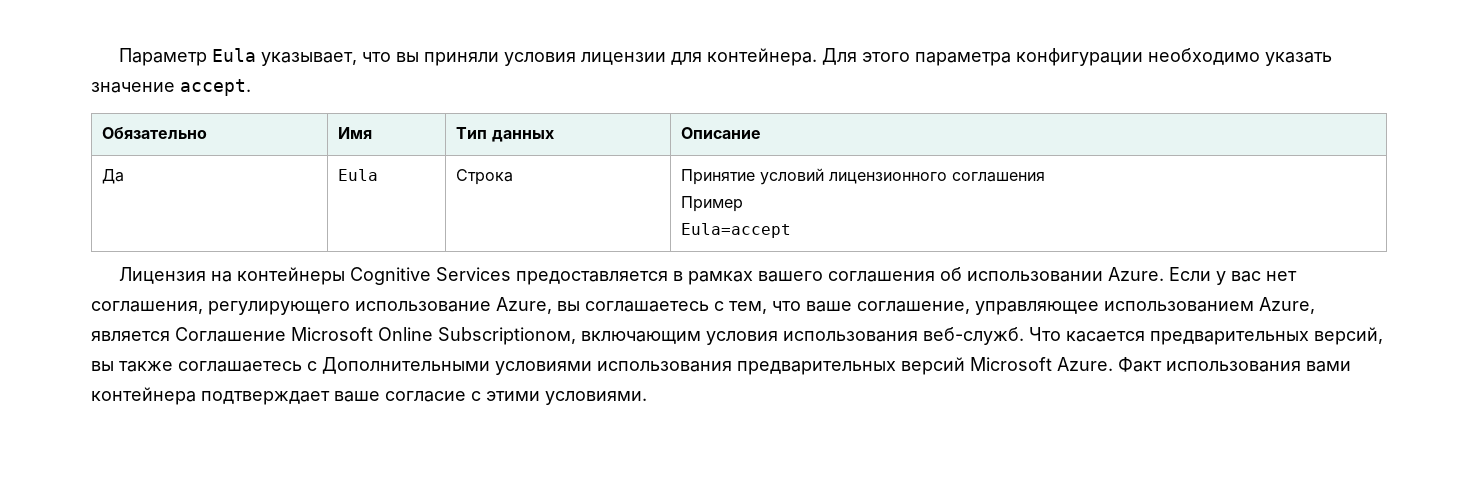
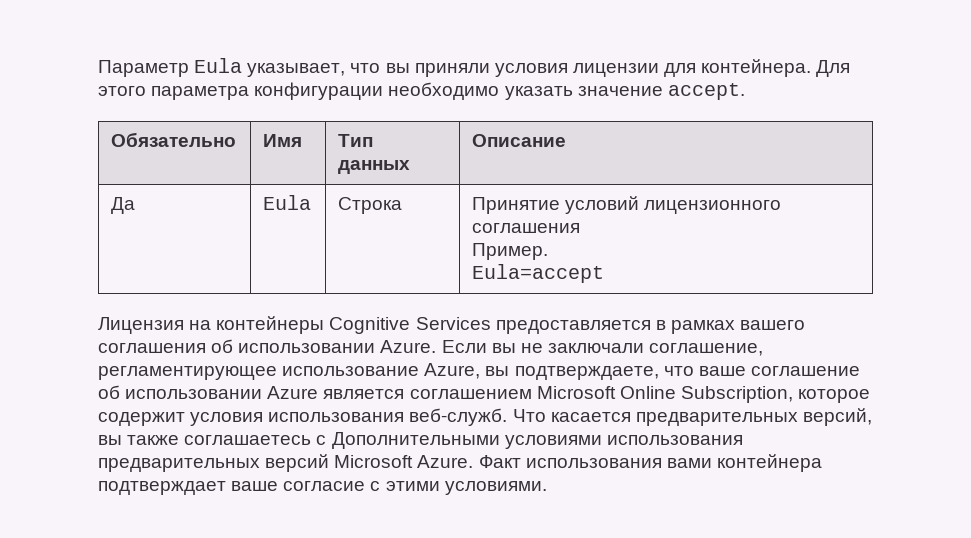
  Да | Eula | Строка | Принятие условий лицензионного соглашения
- Пример
+ Пример.
- Если у вас нет соглашения, регулирующего использование Azure, вы соглашаетесь с тем, что ваше соглашение, управляющее использованием Azure, является Соглашение Microsoft Online Subscriptionом, включающим условия использования веб-служб.
+ Если вы не заключали соглашение, регламентирующее использование Azure, вы подтверждаете, что ваше соглашение об использовании Azure является соглашением Microsoft Online Subscription, которое содержит условия использования веб-служб.

